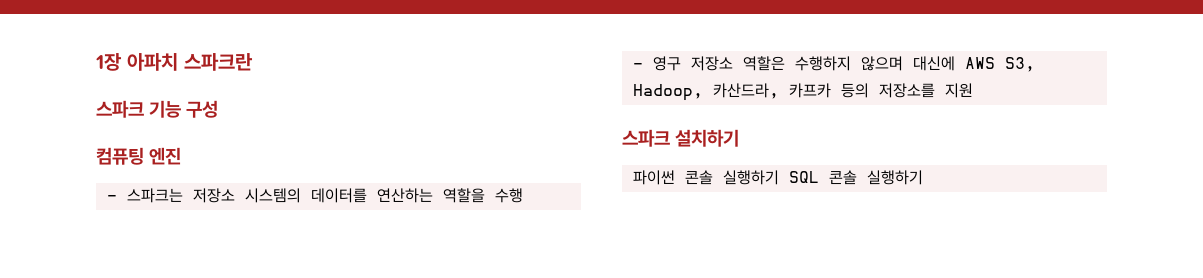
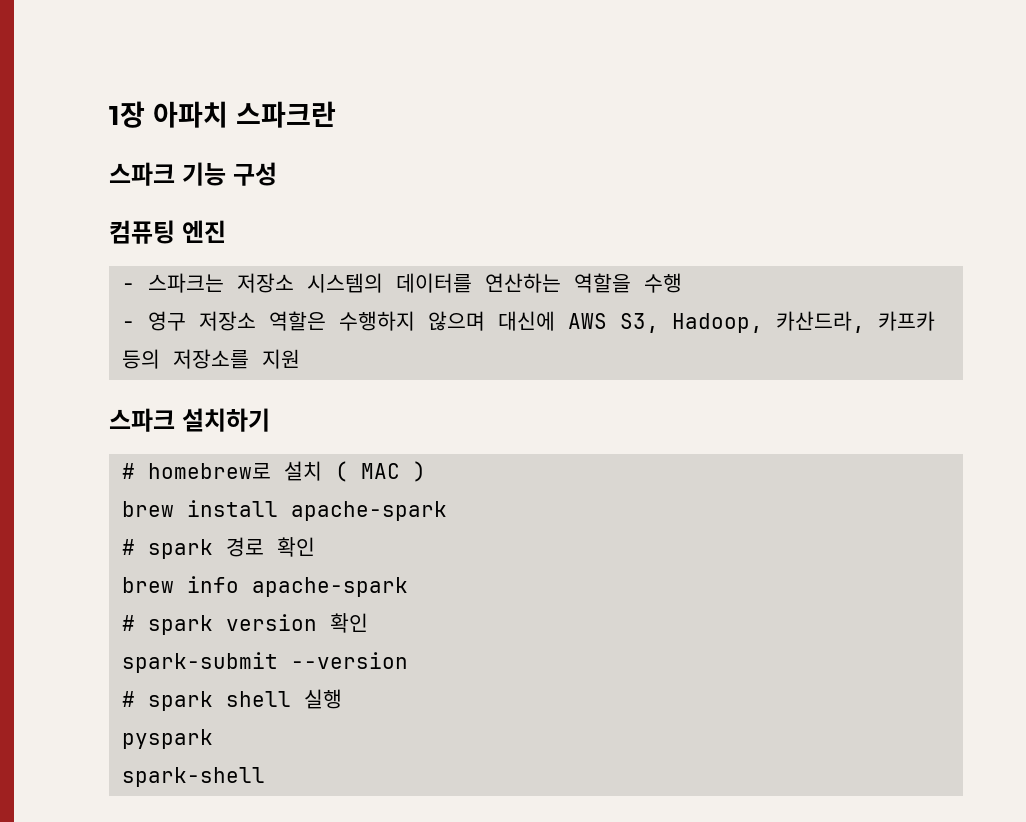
- 파이썬 콘솔 실행하기 SQL 콘솔 실행하기
+ # homebrew로 설치 ( MAC )
+ brew install apache-spark
+ # spark 경로 확인
+ brew info apache-spark
+ # spark version 확인
+ spark-submit --version
+ # spark shell 실행
+ pyspark
+ spark-shell

